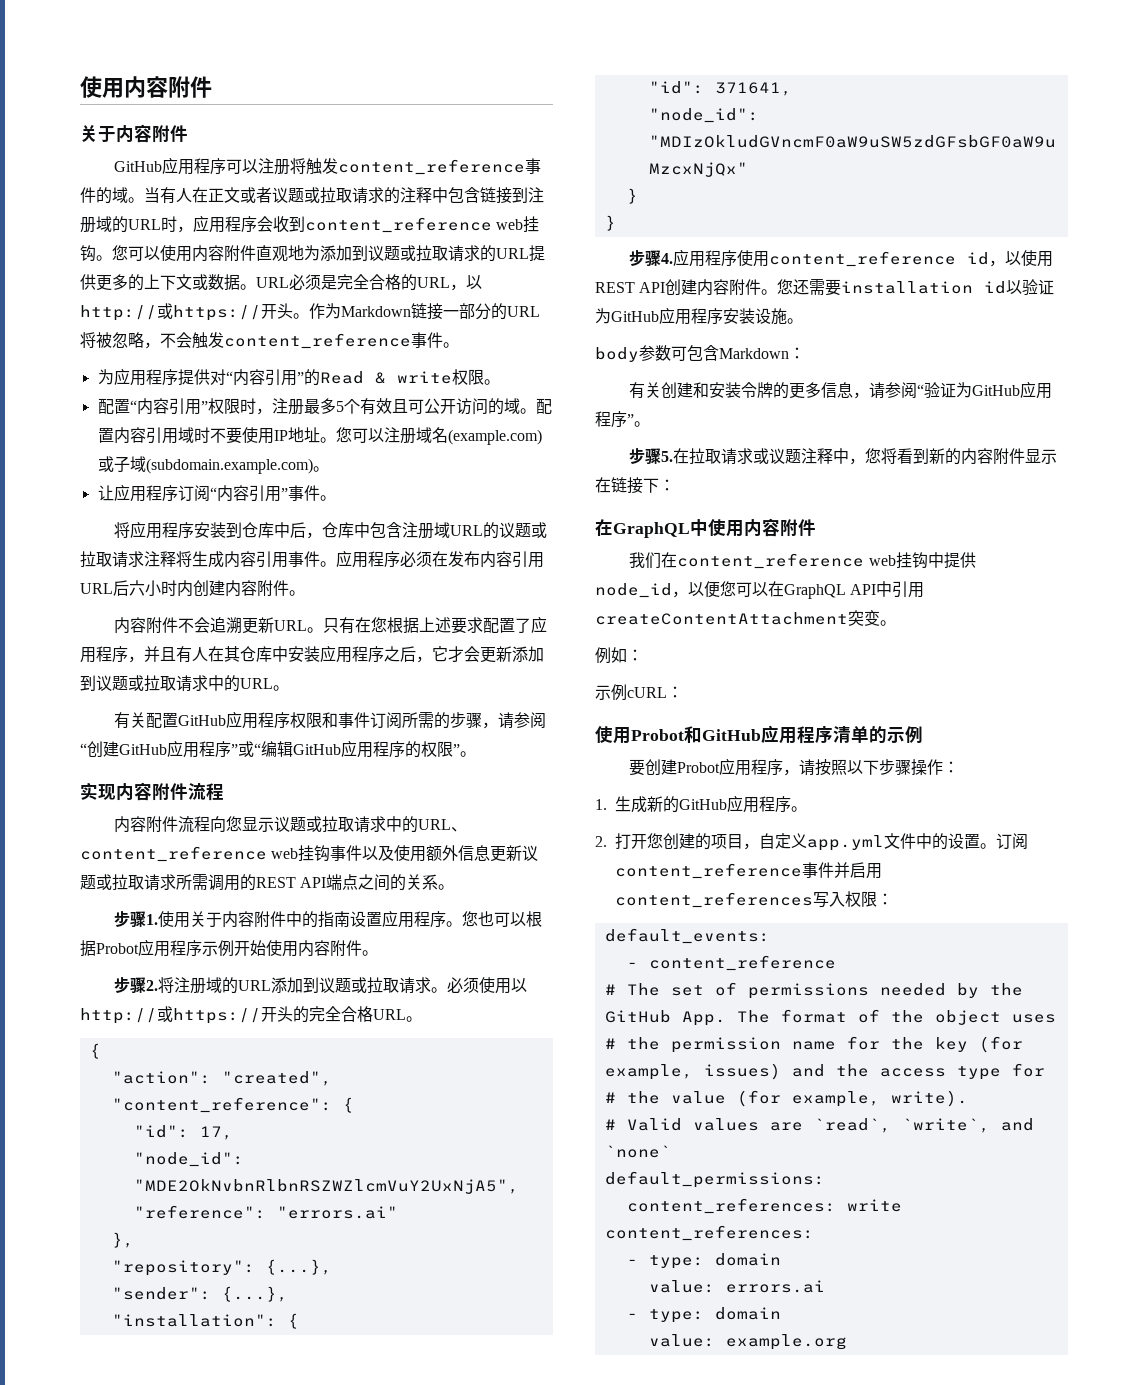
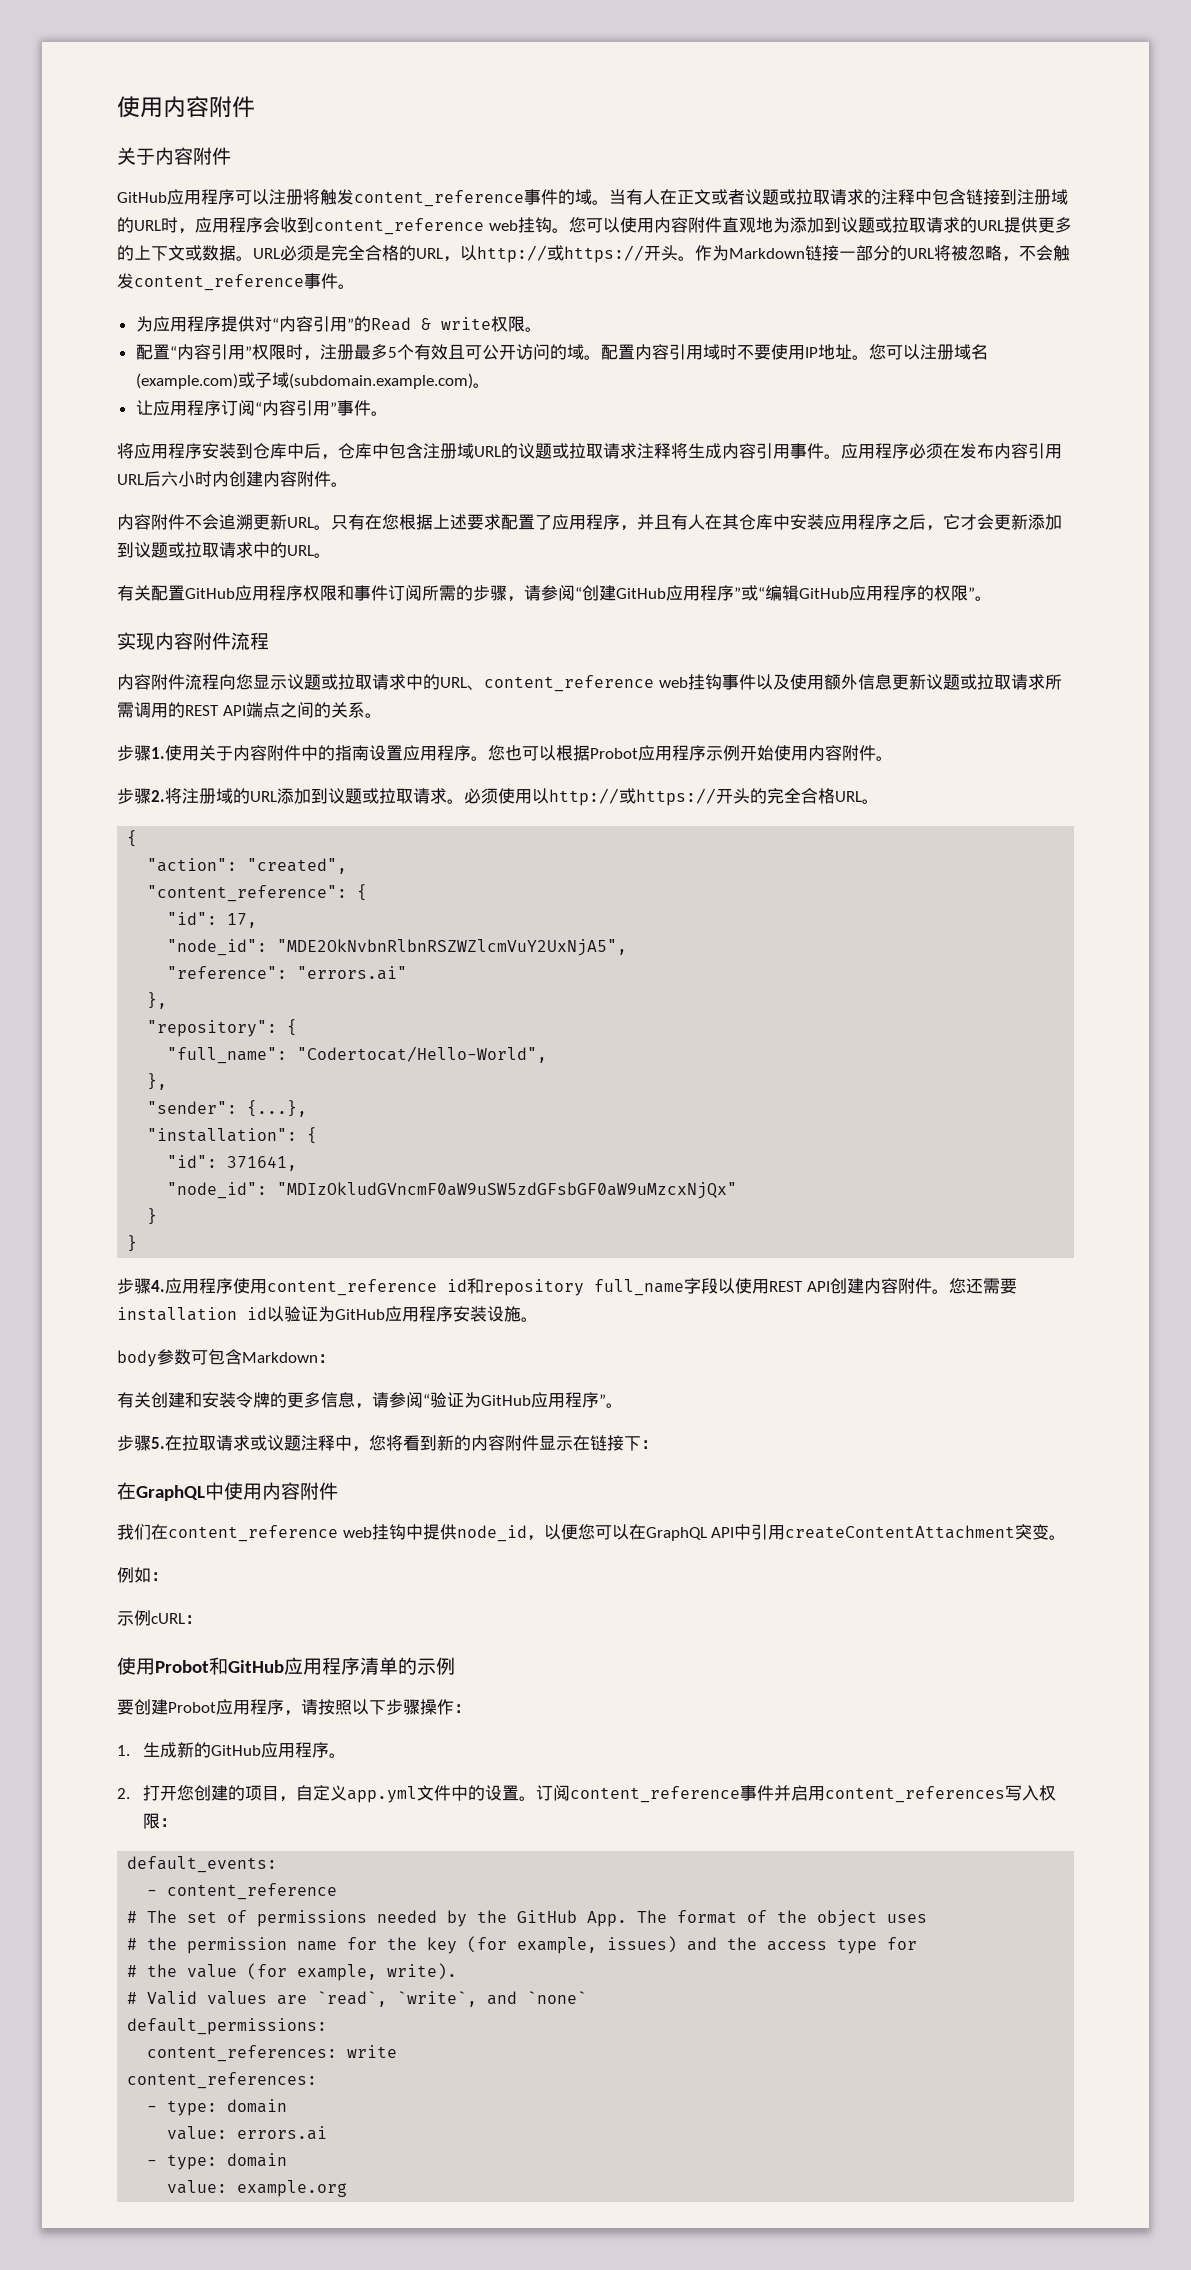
- "repository": {...},
+ "repository": {
+ "full_name": "Codertocat/Hello-World",
+ },
- 步骤4.应用程序使用content_reference id，以使用REST API创建内容附件。
+ 步骤4.应用程序使用content_reference id和repository full_name字段以使用REST API创建内容附件。

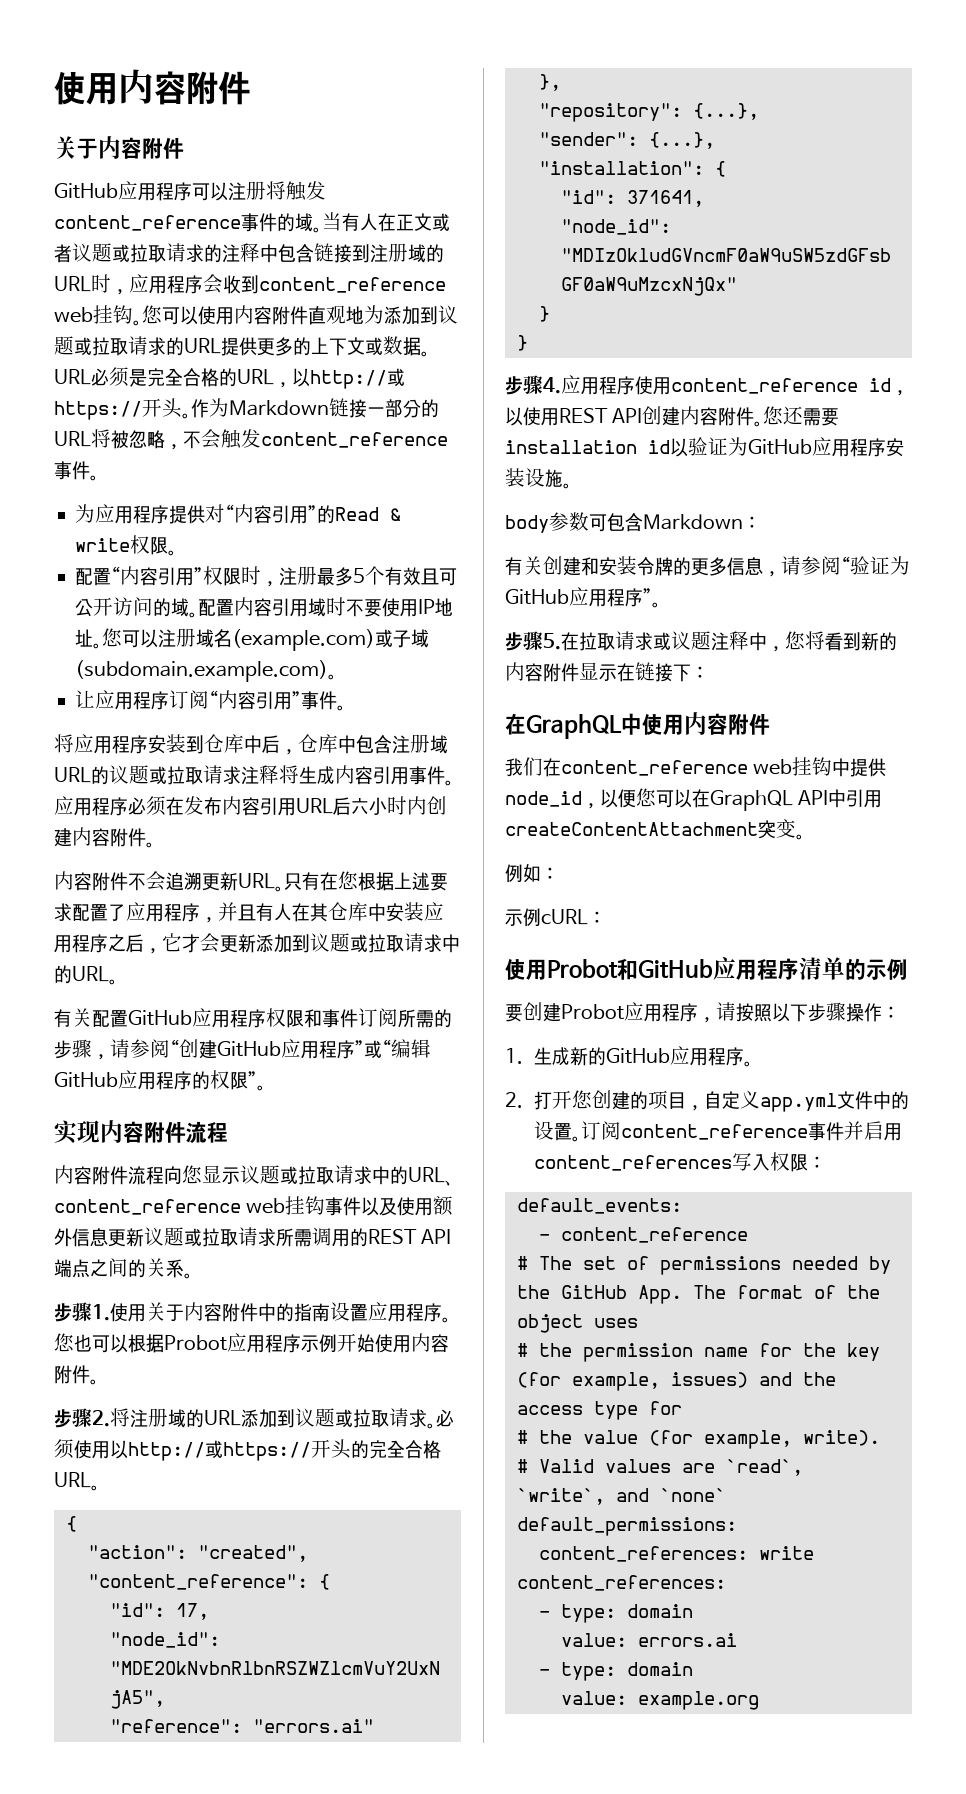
- "repository": {
- "full_name": "Codertocat/Hello-World",
- },
+ "repository": {...},
- 步骤4.应用程序使用content_reference id和repository full_name字段以使用REST API创建内容附件。
+ 步骤4.应用程序使用content_reference id，以使用REST API创建内容附件。

